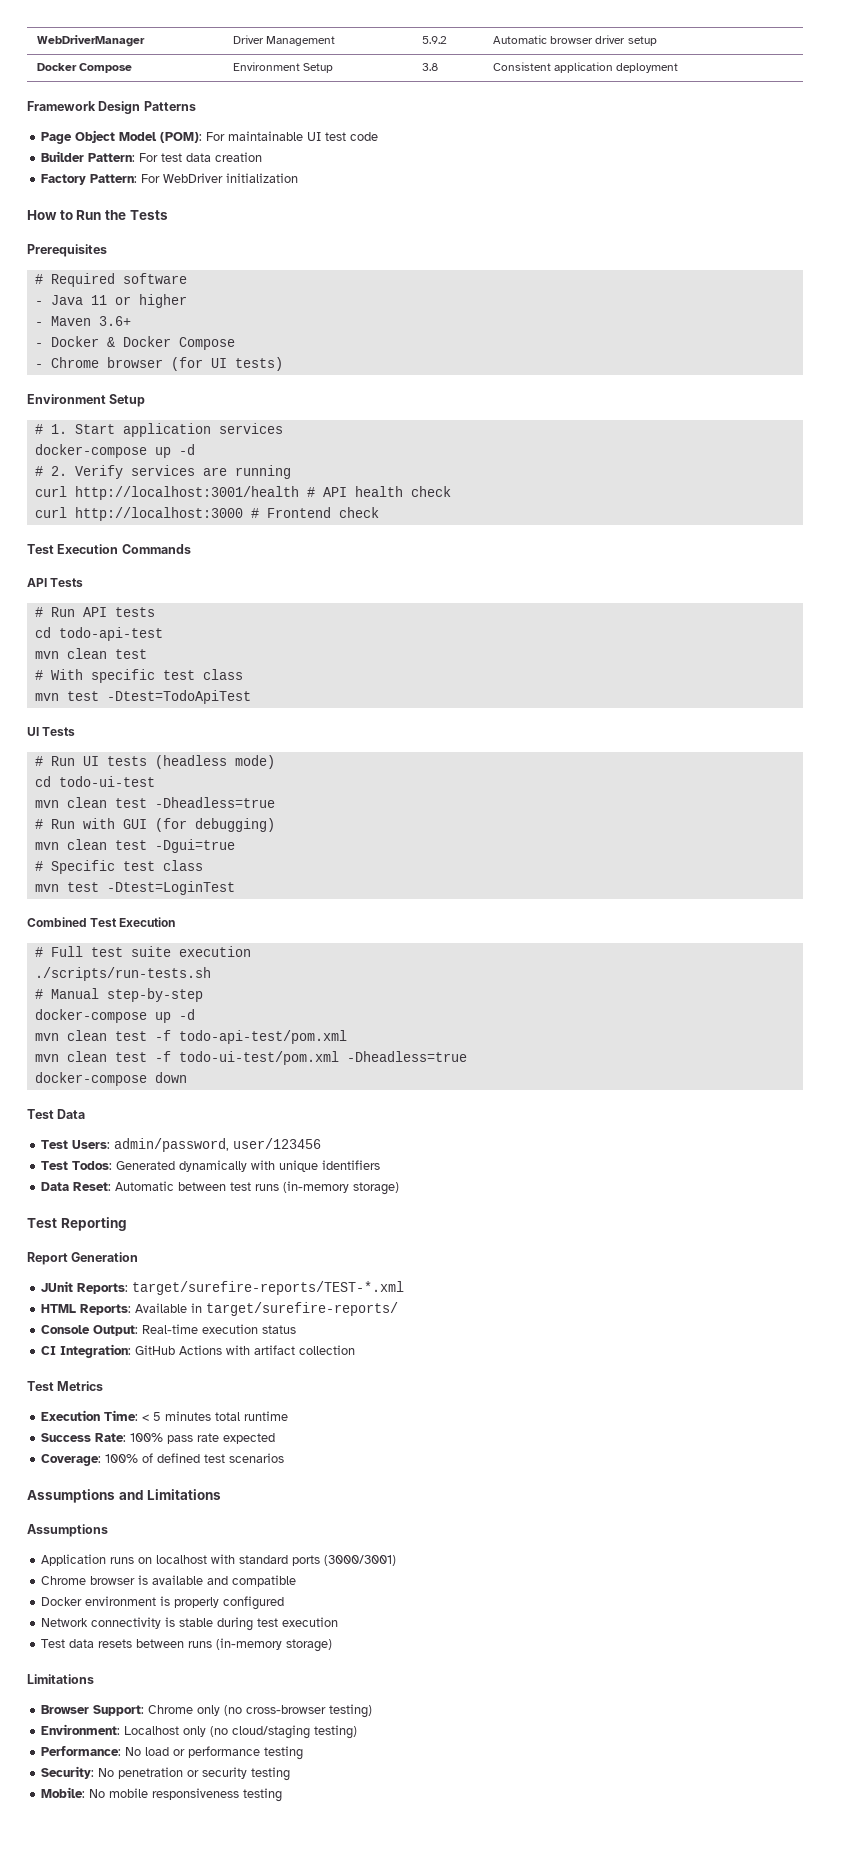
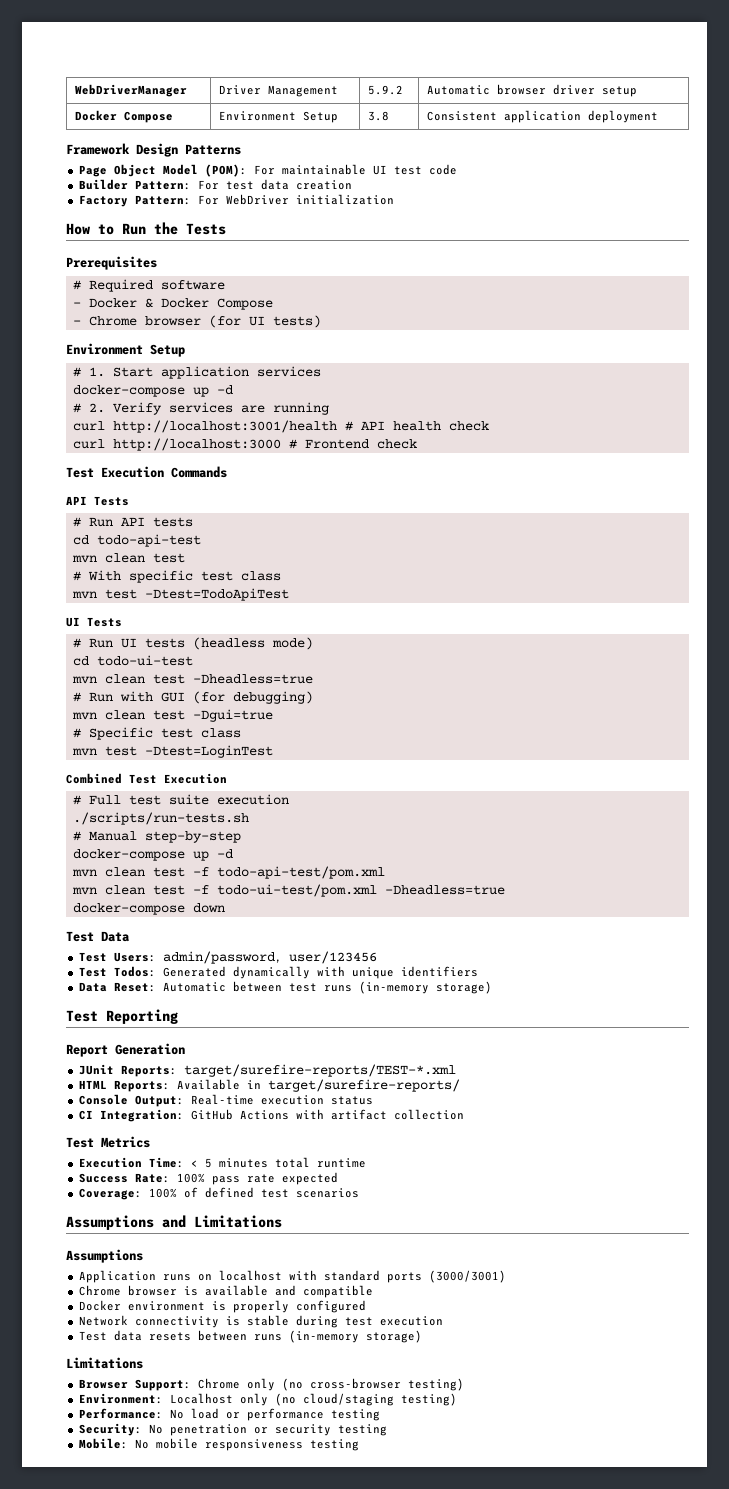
- - Java 11 or higher
- - Maven 3.6+

